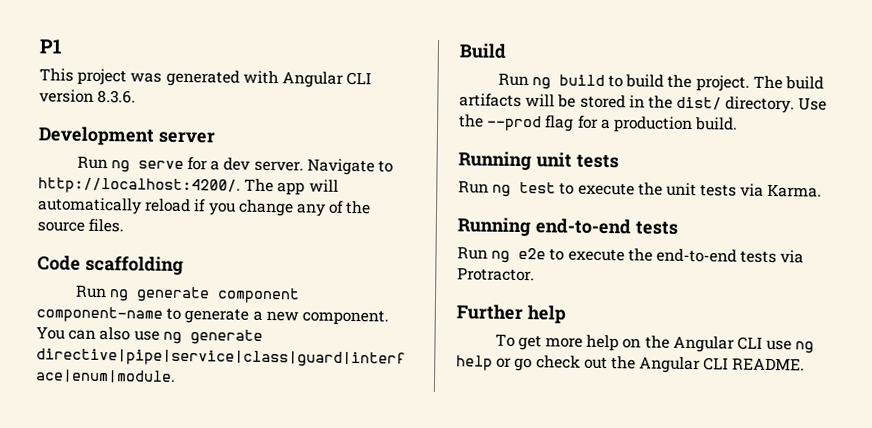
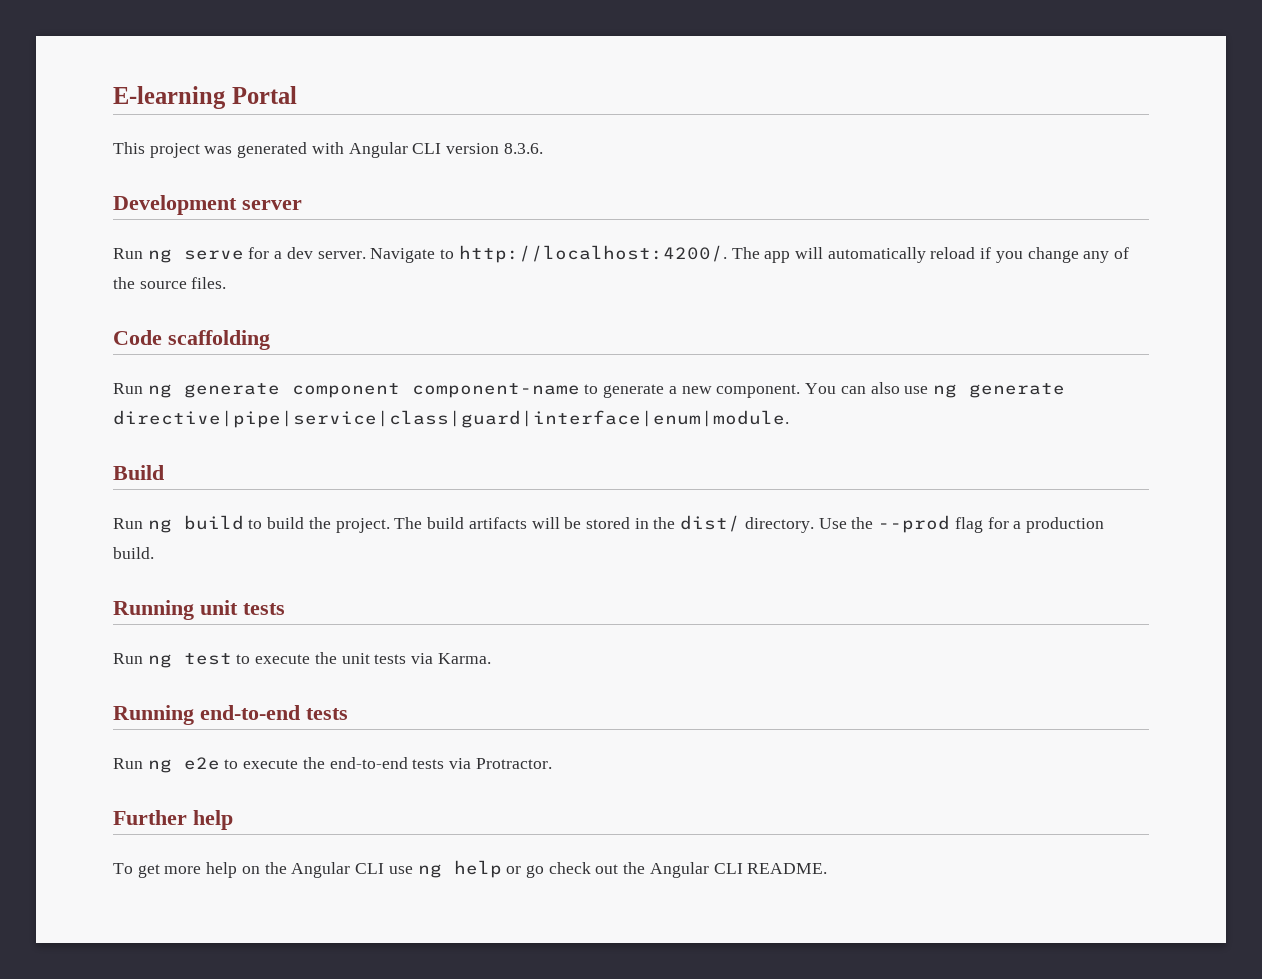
- P1
+ E-learning Portal

